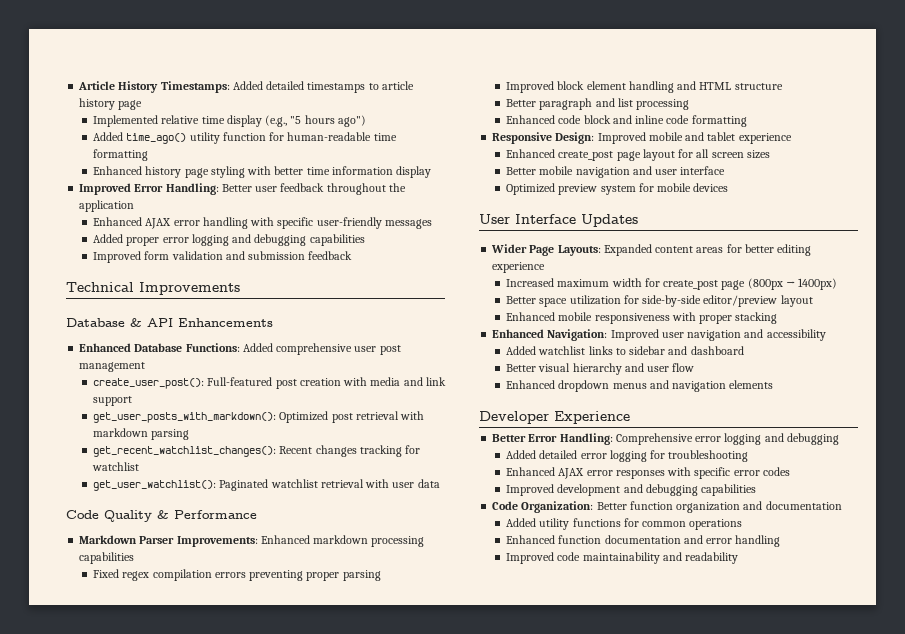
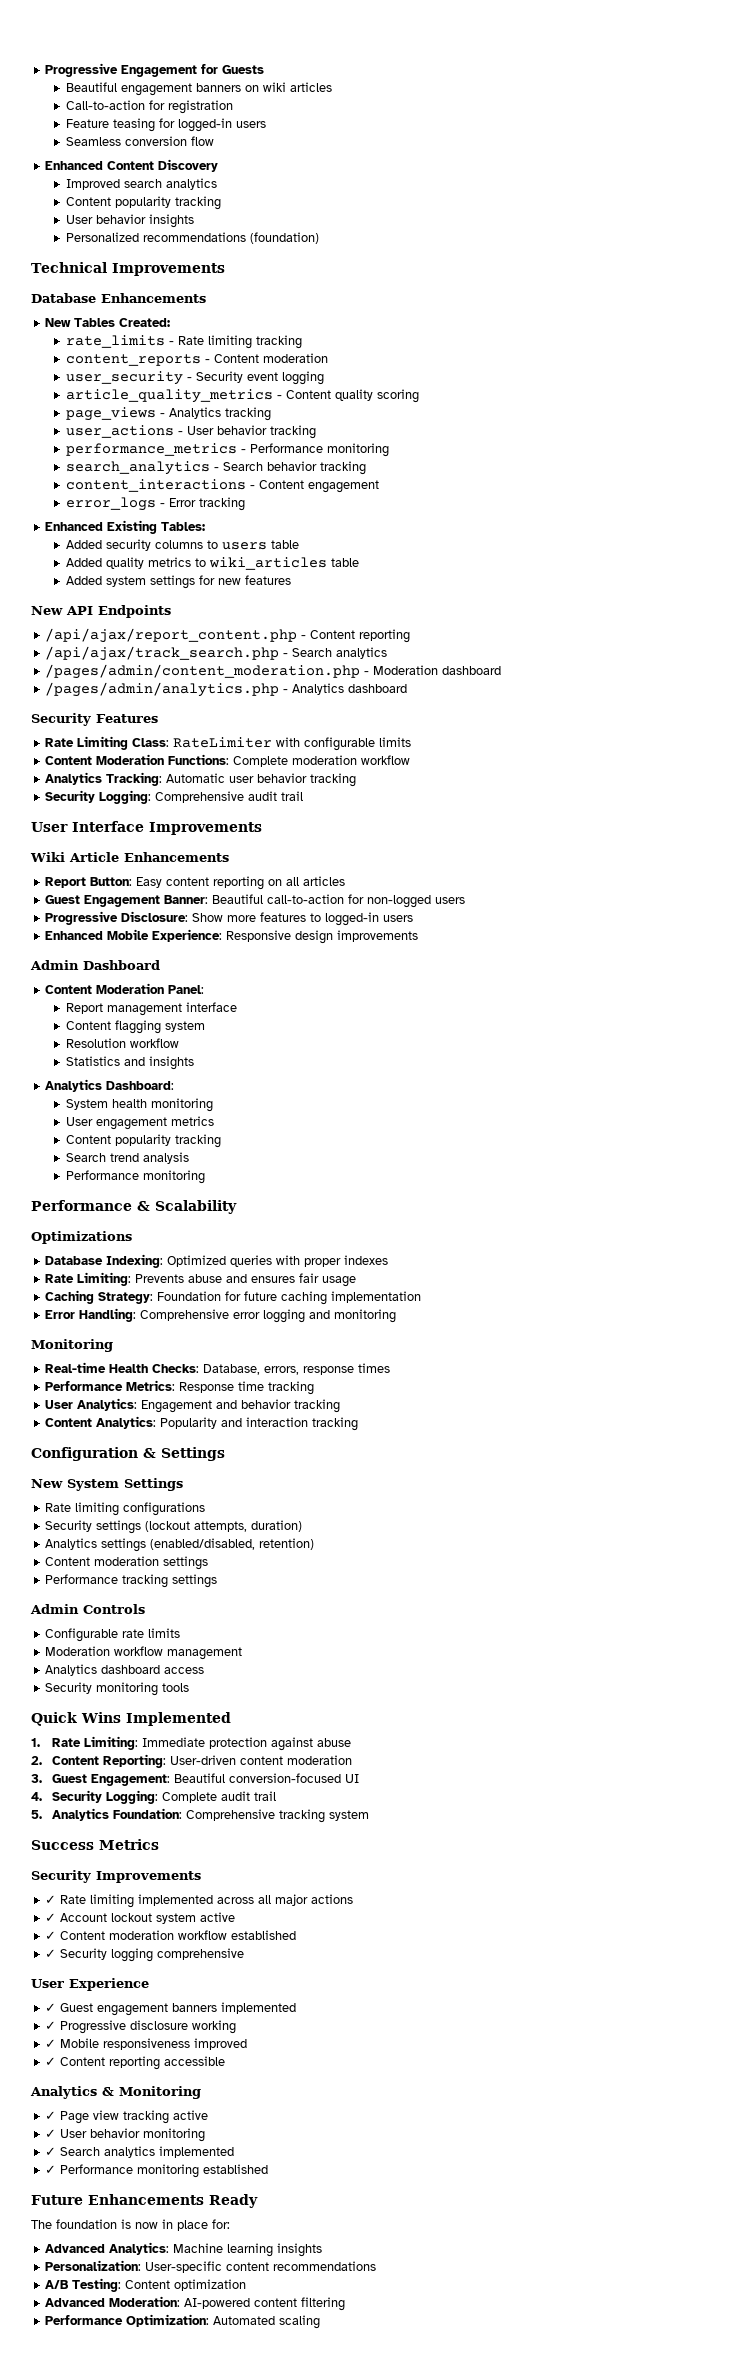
- Article History Timestamps: Added detailed timestamps to article history page
- Implemented relative time display (e.g., "5 hours ago")
- Added time_ago() utility function for human-readable time formatting
- Enhanced history page styling with better time information display
- Improved Error Handling: Better user feedback throughout the application
- Enhanced AJAX error handling with specific user-friendly messages
- Added proper error logging and debugging capabilities
- Improved form validation and submission feedback
+ Progressive Engagement for Guests
+ Beautiful engagement banners on wiki articles
+ Call-to-action for registration
+ Feature teasing for logged-in users
+ Seamless conversion flow
+ Enhanced Content Discovery
+ Improved search analytics
+ Content popularity tracking
+ User behavior insights
+ Personalized recommendations (foundation)
- Database & API Enhancements
- Enhanced Database Functions: Added comprehensive user post management
- create_user_post(): Full-featured post creation with media and link support
- get_user_posts_with_markdown(): Optimized post retrieval with markdown parsing
- get_recent_watchlist_changes(): Recent changes tracking for watchlist
- get_user_watchlist(): Paginated watchlist retrieval with user data
- Code Quality & Performance
- Markdown Parser Improvements: Enhanced markdown processing capabilities
- Fixed regex compilation errors preventing proper parsing
- Improved block element handling and HTML structure
- Better paragraph and list processing
- Enhanced code block and inline code formatting
- Responsive Design: Improved mobile and tablet experience
- Enhanced create_post page layout for all screen sizes
- Better mobile navigation and user interface
- Optimized preview system for mobile devices
- User Interface Updates
- Wider Page Layouts: Expanded content areas for better editing experience
- Increased maximum width for create_post page (800px → 1400px)
- Better space utilization for side-by-side editor/preview layout
- Enhanced mobile responsiveness with proper stacking
- Enhanced Navigation: Improved user navigation and accessibility
- Added watchlist links to sidebar and dashboard
- Better visual hierarchy and user flow
- Enhanced dropdown menus and navigation elements
- Developer Experience
- Better Error Handling: Comprehensive error logging and debugging
- Added detailed error logging for troubleshooting
- Enhanced AJAX error responses with specific error codes
- Improved development and debugging capabilities
- Code Organization: Better function organization and documentation
- Added utility functions for common operations
- Enhanced function documentation and error handling
- Improved code maintainability and readability
+ Database Enhancements
+ New Tables Created:
+ rate_limits - Rate limiting tracking
+ content_reports - Content moderation
+ user_security - Security event logging
+ article_quality_metrics - Content quality scoring
+ page_views - Analytics tracking
+ user_actions - User behavior tracking
+ performance_metrics - Performance monitoring
+ search_analytics - Search behavior tracking
+ content_interactions - Content engagement
+ error_logs - Error tracking
+ Enhanced Existing Tables:
+ Added security columns to users table
+ Added quality metrics to wiki_articles table
+ Added system settings for new features
+ New API Endpoints
+ /api/ajax/report_content.php - Content reporting
+ /api/ajax/track_search.php - Search analytics
+ /pages/admin/content_moderation.php - Moderation dashboard
+ /pages/admin/analytics.php - Analytics dashboard
+ Security Features
+ Rate Limiting Class: RateLimiter with configurable limits
+ Content Moderation Functions: Complete moderation workflow
+ Analytics Tracking: Automatic user behavior tracking
+ Security Logging: Comprehensive audit trail
+ User Interface Improvements
+ Wiki Article Enhancements
+ Report Button: Easy content reporting on all articles
+ Guest Engagement Banner: Beautiful call-to-action for non-logged users
+ Progressive Disclosure: Show more features to logged-in users
+ Enhanced Mobile Experience: Responsive design improvements
+ Admin Dashboard
+ Content Moderation Panel:
+ Report management interface
+ Content flagging system
+ Resolution workflow
+ Statistics and insights
+ Analytics Dashboard:
+ System health monitoring
+ User engagement metrics
+ Content popularity tracking
+ Search trend analysis
+ Performance monitoring
+ Performance & Scalability
+ Optimizations
+ Database Indexing: Optimized queries with proper indexes
+ Rate Limiting: Prevents abuse and ensures fair usage
+ Caching Strategy: Foundation for future caching implementation
+ Error Handling: Comprehensive error logging and monitoring
+ Monitoring
+ Real-time Health Checks: Database, errors, response times
+ Performance Metrics: Response time tracking
+ User Analytics: Engagement and behavior tracking
+ Content Analytics: Popularity and interaction tracking
+ Configuration & Settings
+ New System Settings
+ Rate limiting configurations
+ Security settings (lockout attempts, duration)
+ Analytics settings (enabled/disabled, retention)
+ Content moderation settings
+ Performance tracking settings
+ Admin Controls
+ Configurable rate limits
+ Moderation workflow management
+ Analytics dashboard access
+ Security monitoring tools
+ Quick Wins Implemented
+ 1. Rate Limiting: Immediate protection against abuse
+ 2. Content Reporting: User-driven content moderation
+ 3. Guest Engagement: Beautiful conversion-focused UI
+ 4. Security Logging: Complete audit trail
+ 5. Analytics Foundation: Comprehensive tracking system
+ Success Metrics
+ Security Improvements
+ ✓ Rate limiting implemented across all major actions
+ ✓ Account lockout system active
+ ✓ Content moderation workflow established
+ ✓ Security logging comprehensive
+ User Experience
+ ✓ Guest engagement banners implemented
+ ✓ Progressive disclosure working
+ ✓ Mobile responsiveness improved
+ ✓ Content reporting accessible
+ Analytics & Monitoring
+ ✓ Page view tracking active
+ ✓ User behavior monitoring
+ ✓ Search analytics implemented
+ ✓ Performance monitoring established
+ Future Enhancements Ready
+ The foundation is now in place for:
+ Advanced Analytics: Machine learning insights
+ Personalization: User-specific content recommendations
+ A/B Testing: Content optimization
+ Advanced Moderation: AI-powered content filtering
+ Performance Optimization: Automated scaling

